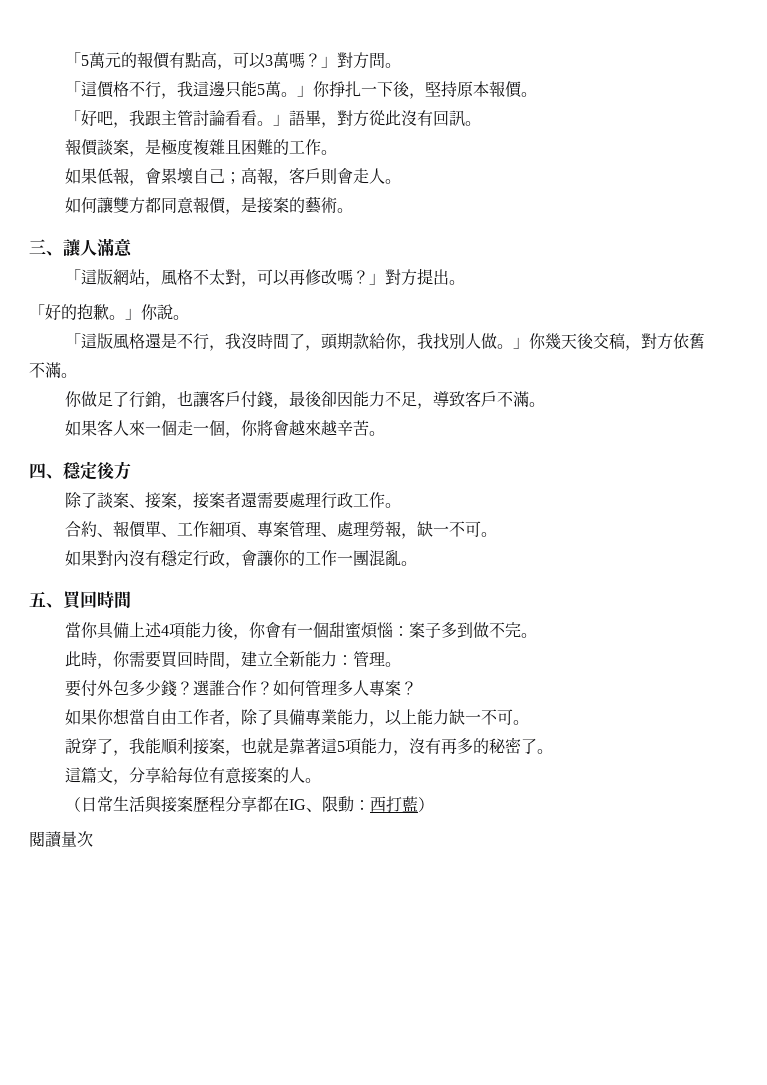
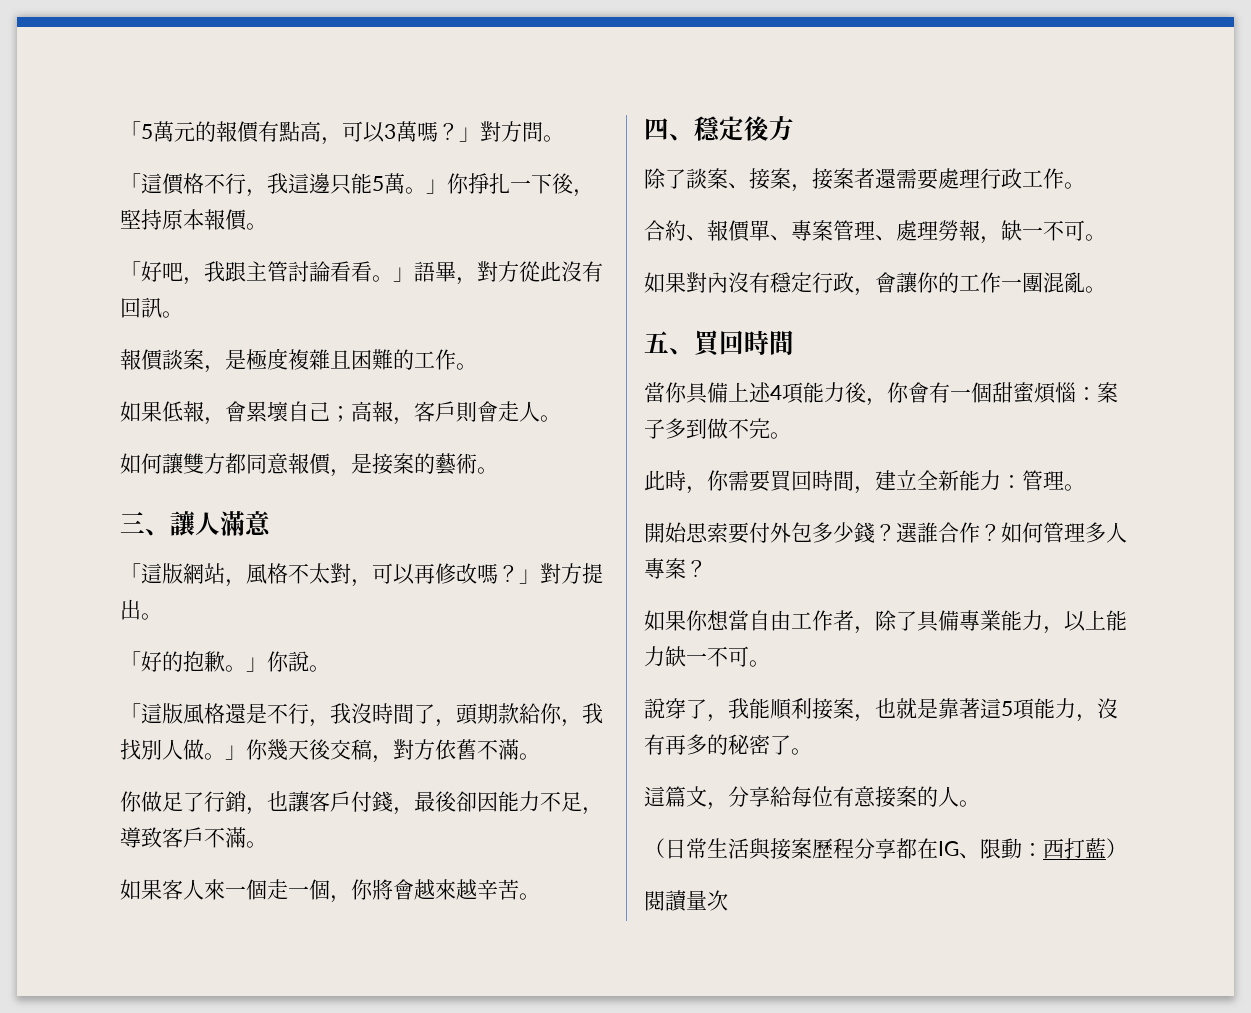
- 合約、報價單、工作細項、專案管理、處理勞報，缺一不可。
+ 合約、報價單、專案管理、處理勞報，缺一不可。
- 要付外包多少錢？
+ 開始思索要付外包多少錢？

